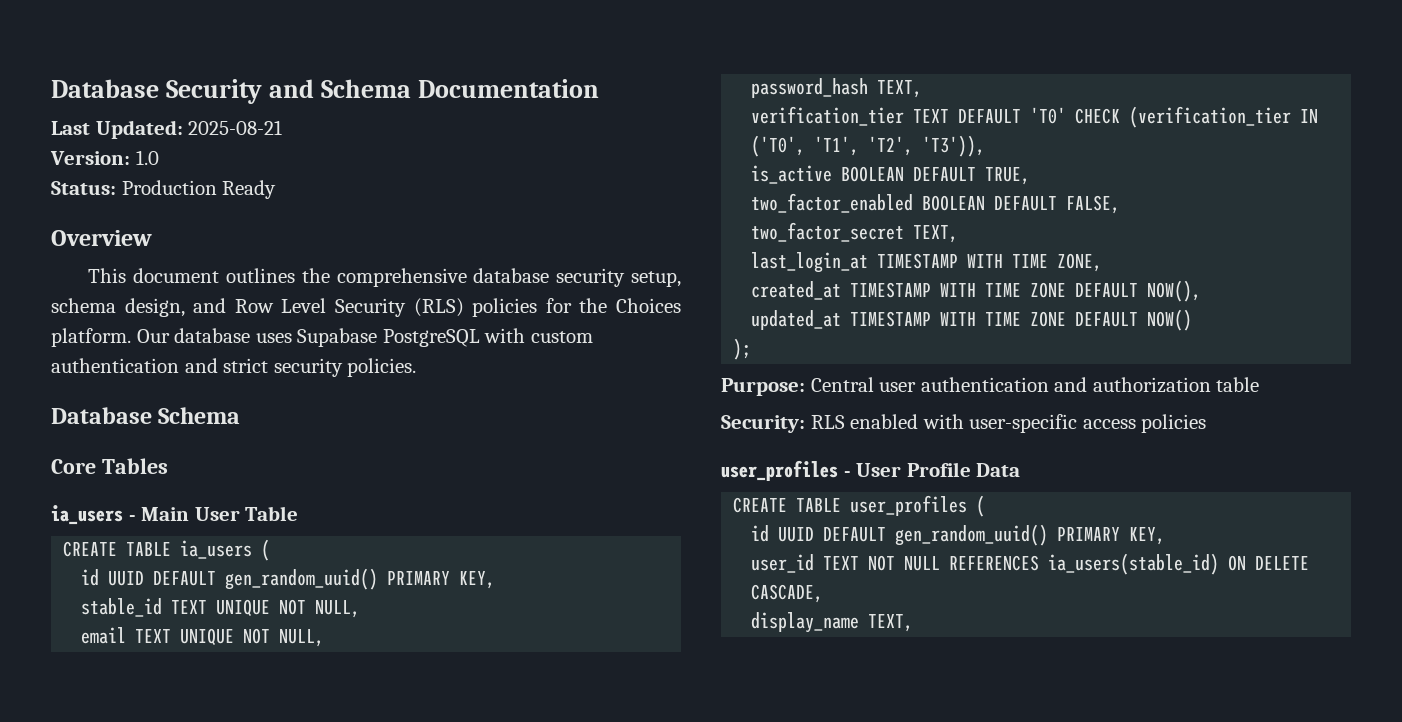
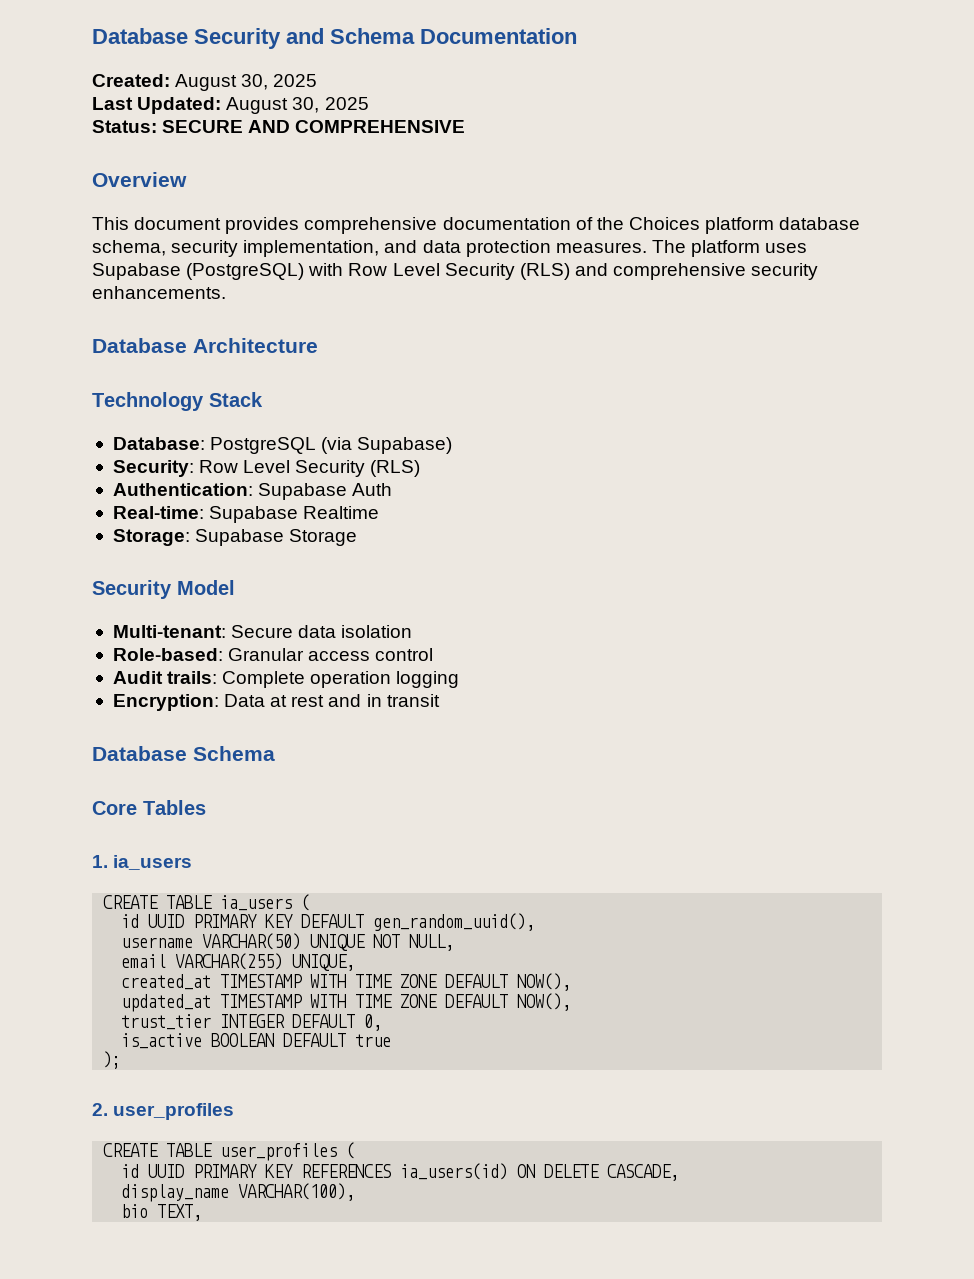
- Last Updated: 2025-08-21
- Version: 1.0
- Status: Production Ready
+ Created: August 30, 2025
+ Last Updated: August 30, 2025
+ Status: SECURE AND COMPREHENSIVE
  Overview
- This document outlines the comprehensive database security setup, schema design, and Row Level Security (RLS) policies for the Choices platform. Our database uses Supabase PostgreSQL with custom authentication and strict security policies.
+ This document provides comprehensive documentation of the Choices platform database schema, security implementation, and data protection measures. The platform uses Supabase (PostgreSQL) with Row Level Security (RLS) and comprehensive security enhancements.
+ Database Architecture
+ Technology Stack
+ Database: PostgreSQL (via Supabase)
+ Security: Row Level Security (RLS)
+ Authentication: Supabase Auth
+ Real-time: Supabase Realtime
+ Storage: Supabase Storage
+ Security Model
+ Multi-tenant: Secure data isolation
+ Role-based: Granular access control
+ Audit trails: Complete operation logging
+ Encryption: Data at rest and in transit
- ia_users - Main User Table
+ 1. ia_users
  CREATE TABLE ia_users (
- id UUID DEFAULT gen_random_uuid() PRIMARY KEY,
- stable_id TEXT UNIQUE NOT NULL,
- email TEXT UNIQUE NOT NULL,
- password_hash TEXT,
- verification_tier TEXT DEFAULT 'T0' CHECK (verification_tier IN ('T0', 'T1', 'T2', 'T3')),
- is_active BOOLEAN DEFAULT TRUE,
- two_factor_enabled BOOLEAN DEFAULT FALSE,
- two_factor_secret TEXT,
- last_login_at TIMESTAMP WITH TIME ZONE,
+ id UUID PRIMARY KEY DEFAULT gen_random_uuid(),
+ username VARCHAR(50) UNIQUE NOT NULL,
+ email VARCHAR(255) UNIQUE,
- updated_at TIMESTAMP WITH TIME ZONE DEFAULT NOW()
+ updated_at TIMESTAMP WITH TIME ZONE DEFAULT NOW(),
+ trust_tier INTEGER DEFAULT 0,
+ is_active BOOLEAN DEFAULT true
  );
- Purpose: Central user authentication and authorization table
- Security: RLS enabled with user-specific access policies
- user_profiles - User Profile Data
+ 2. user_profiles
  CREATE TABLE user_profiles (
- id UUID DEFAULT gen_random_uuid() PRIMARY KEY,
- user_id TEXT NOT NULL REFERENCES ia_users(stable_id) ON DELETE CASCADE,
+ id UUID PRIMARY KEY REFERENCES ia_users(id) ON DELETE CASCADE,
- display_name TEXT,
+ display_name VARCHAR(100),
+ bio TEXT,

